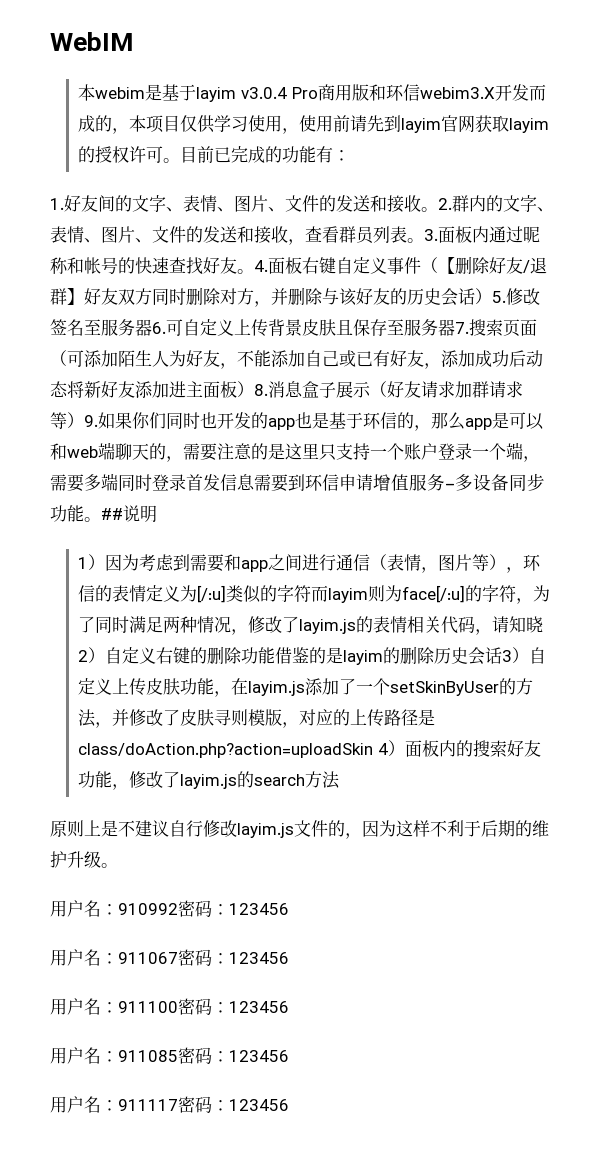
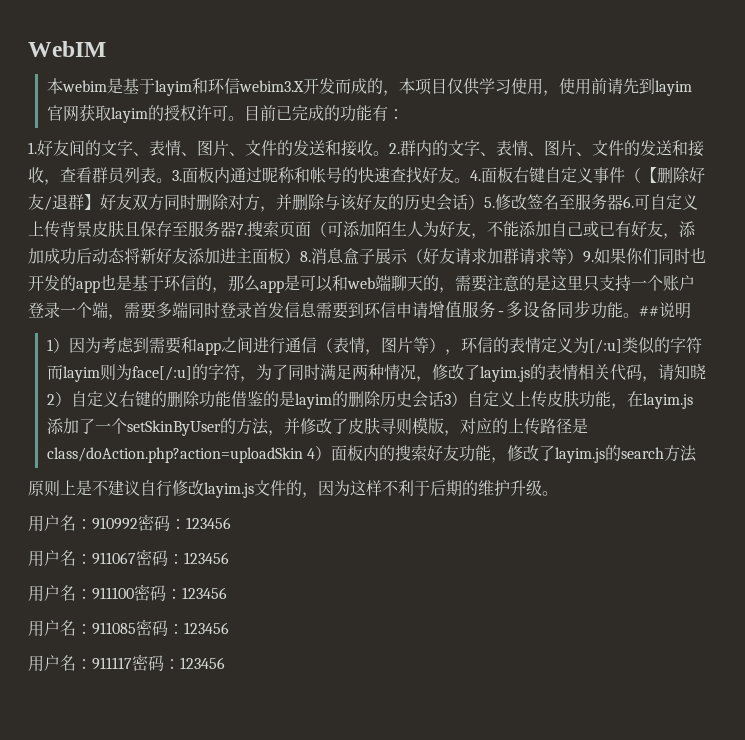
- 本webim是基于layim v3.0.4 Pro商用版和环信webim3.X开发而成的，本项目仅供学习使用，使用前请先到layim官网获取layim的授权许可。
+ 本webim是基于layim和环信webim3.X开发而成的，本项目仅供学习使用，使用前请先到layim官网获取layim的授权许可。

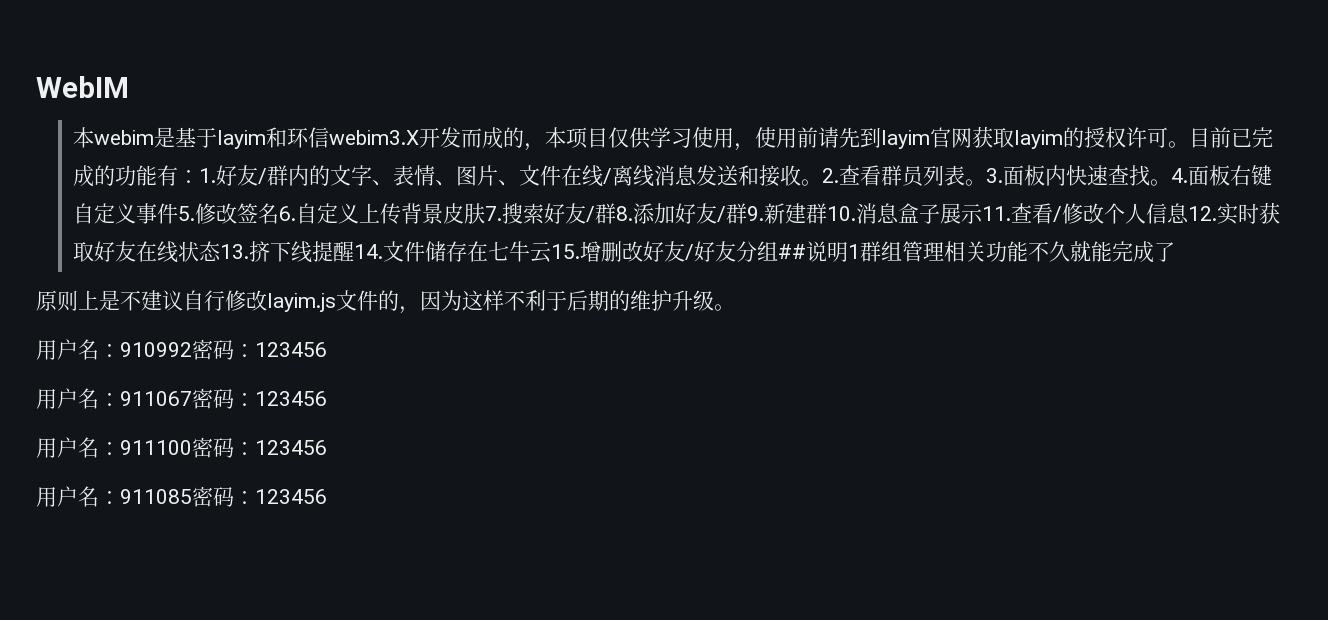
- 目前已完成的功能有：
- 1.好友间的文字、表情、图片、文件的发送和接收。2.群内的文字、表情、图片、文件的发送和接收，查看群员列表。
+ 目前已完成的功能有：1.好友/群内的文字、表情、图片、文件在线/离线消息发送和接收。2.查看群员列表。
- 3.面板内通过昵称和帐号的快速查找好友。
+ 3.面板内快速查找。
- 4.面板右键自定义事件（【删除好友/退群】好友双方同时删除对方，并删除与该好友的历史会话）5.修改签名至服务器6.可自定义上传背景皮肤且保存至服务器7.搜索页面（可添加陌生人为好友，不能添加自己或已有好友，添加成功后动态将新好友添加进主面板）8.消息盒子展示（好友请求加群请求等）9.如果你们同时也开发的app也是基于环信的，那么app是可以和web端聊天的，需要注意的是这里只支持一个账户登录一个端，需要多端同时登录首发信息需要到环信申请增值服务-多设备同步功能。##说明
- 1）因为考虑到需要和app之间进行通信（表情，图片等），环信的表情定义为[/:u]类似的字符而layim则为face[/:u]的字符，为了同时满足两种情况，修改了layim.js的表情相关代码，请知晓2）自定义右键的删除功能借鉴的是layim的删除历史会话3）自定义上传皮肤功能，在layim.js添加了一个setSkinByUser的方法，并修改了皮肤寻则模版，对应的上传路径是class/doAction.php?action=uploadSkin 4）面板内的搜索好友功能，修改了layim.js的search方法
+ 4.面板右键自定义事件5.修改签名6.自定义上传背景皮肤7.搜索好友/群8.添加好友/群9.新建群10.消息盒子展示11.查看/修改个人信息12.实时获取好友在线状态13.挤下线提醒14.文件储存在七牛云15.增删改好友/好友分组##说明1群组管理相关功能不久就能完成了
- 用户名：911117密码：123456

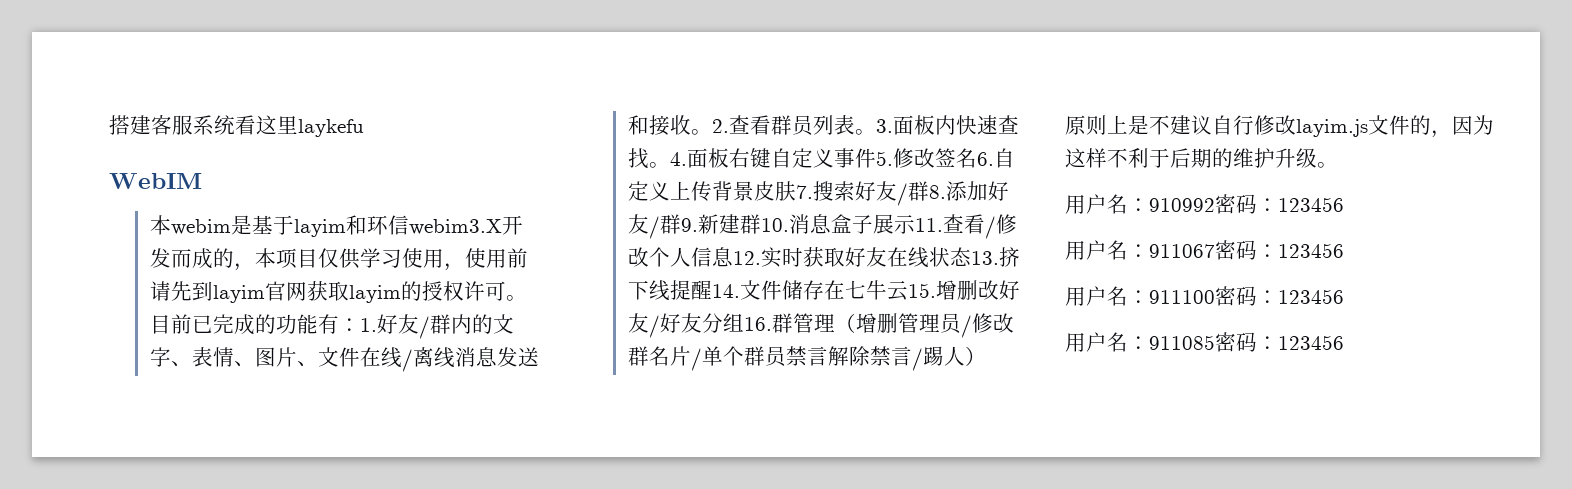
+ 搭建客服系统看这里laykefu
- 4.面板右键自定义事件5.修改签名6.自定义上传背景皮肤7.搜索好友/群8.添加好友/群9.新建群10.消息盒子展示11.查看/修改个人信息12.实时获取好友在线状态13.挤下线提醒14.文件储存在七牛云15.增删改好友/好友分组##说明1群组管理相关功能不久就能完成了
+ 4.面板右键自定义事件5.修改签名6.自定义上传背景皮肤7.搜索好友/群8.添加好友/群9.新建群10.消息盒子展示11.查看/修改个人信息12.实时获取好友在线状态13.挤下线提醒14.文件储存在七牛云15.增删改好友/好友分组16.群管理（增删管理员/修改群名片/单个群员禁言解除禁言/踢人）

